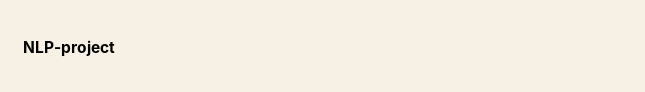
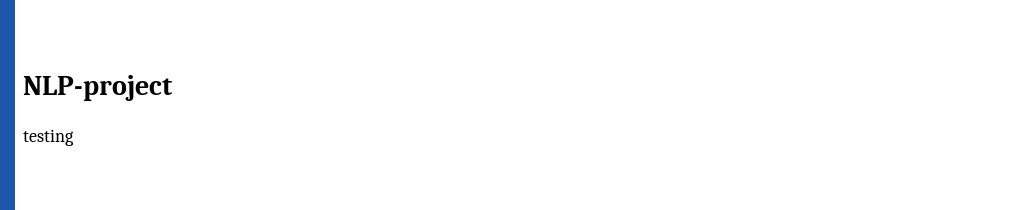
+ testing

